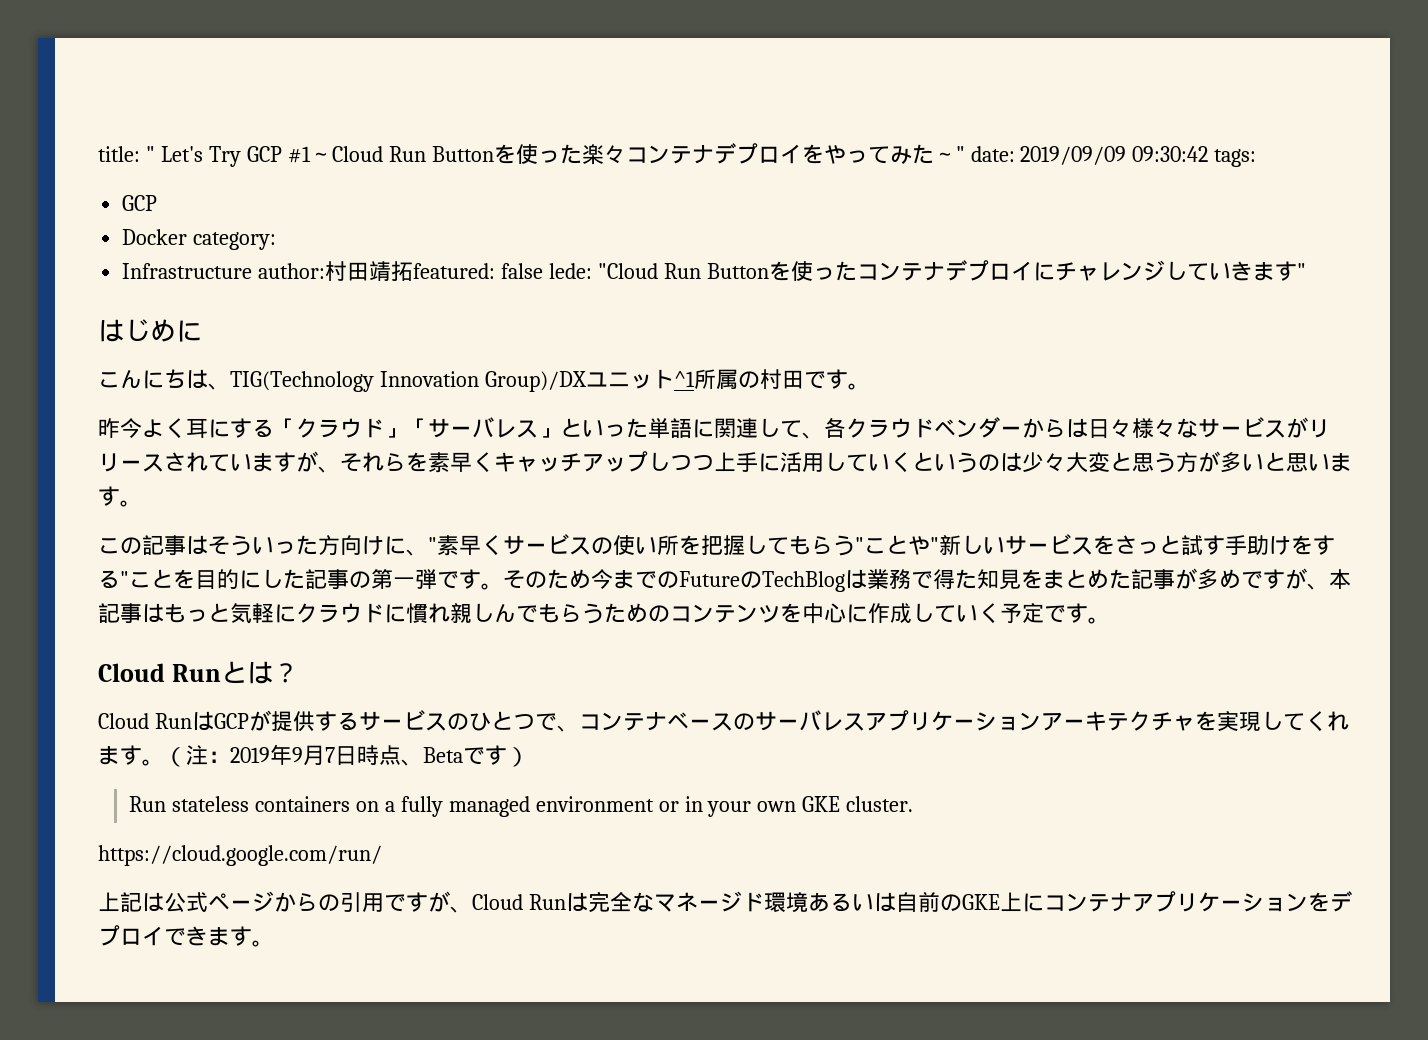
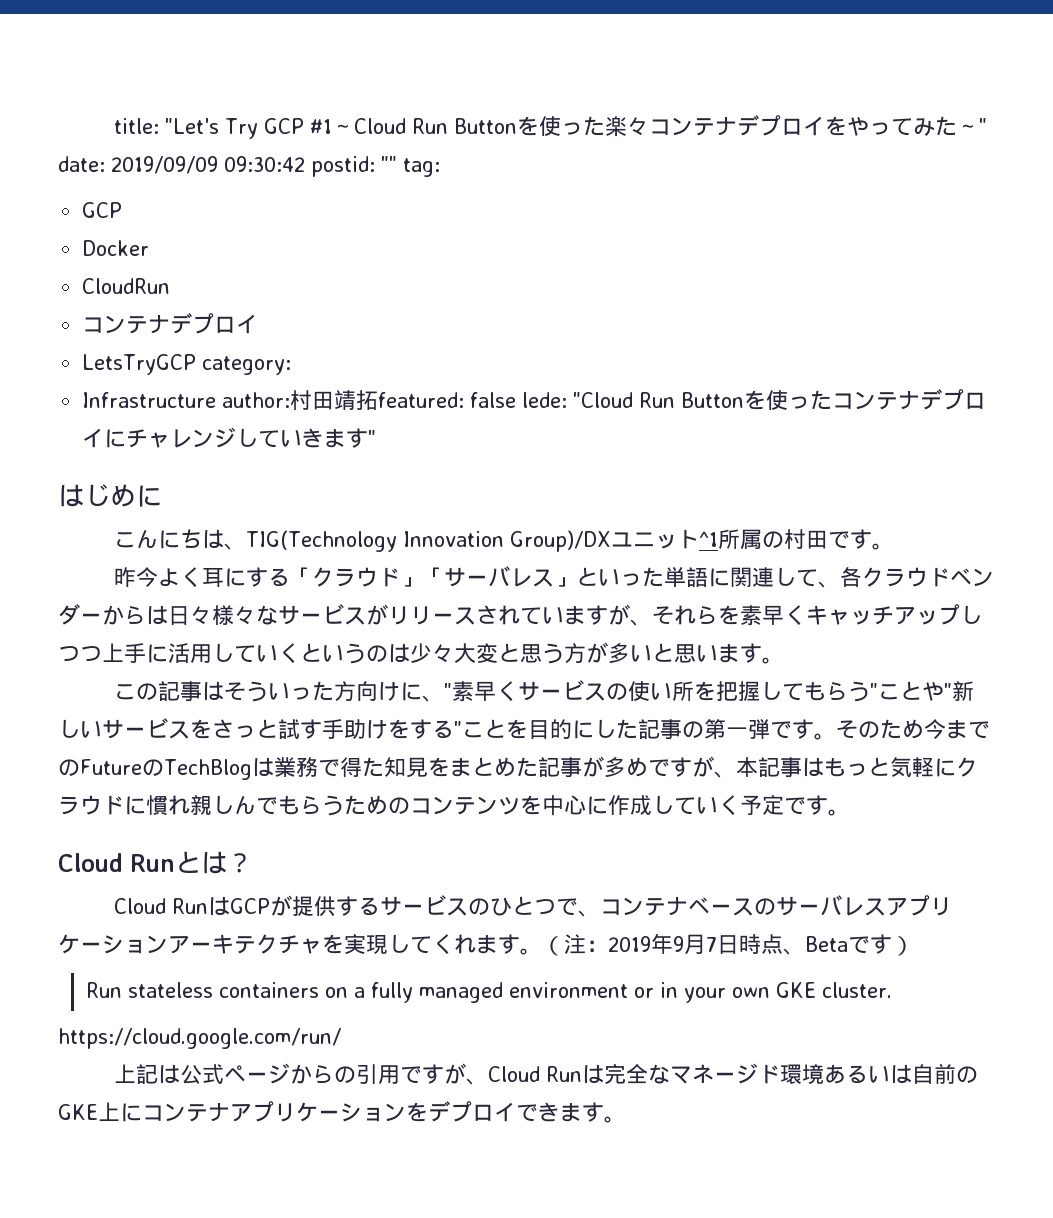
- title: " Let's Try GCP #1～Cloud Run Buttonを使った楽々コンテナデプロイをやってみた～" date: 2019/09/09 09:30:42 tags:
+ title: "Let's Try GCP #1～Cloud Run Buttonを使った楽々コンテナデプロイをやってみた～" date: 2019/09/09 09:30:42 postid: "" tag:
- Docker category:
+ Docker
+ CloudRun
+ コンテナデプロイ
+ LetsTryGCP category:

